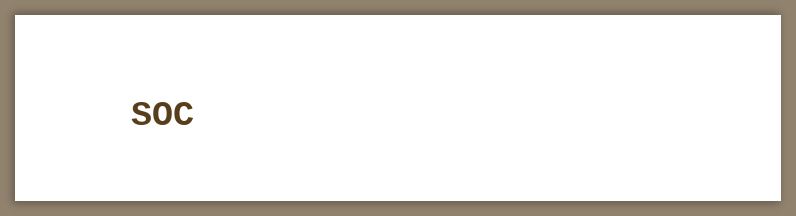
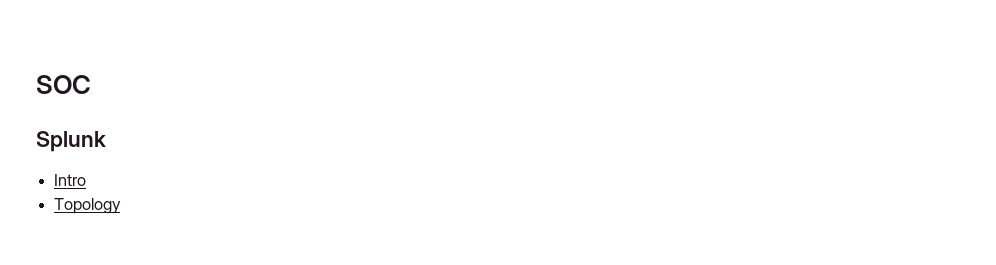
+ Splunk
+ Intro
+ Topology

